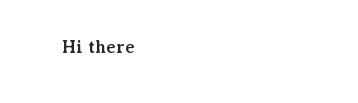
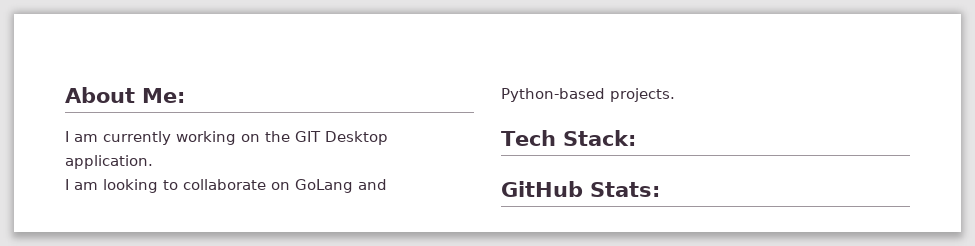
- Hi there
+ About Me:
+ I am currently working on the GIT Desktop application.
+ I am looking to collaborate on GoLang and Python-based projects.
+ Tech Stack:
+ GitHub Stats:

